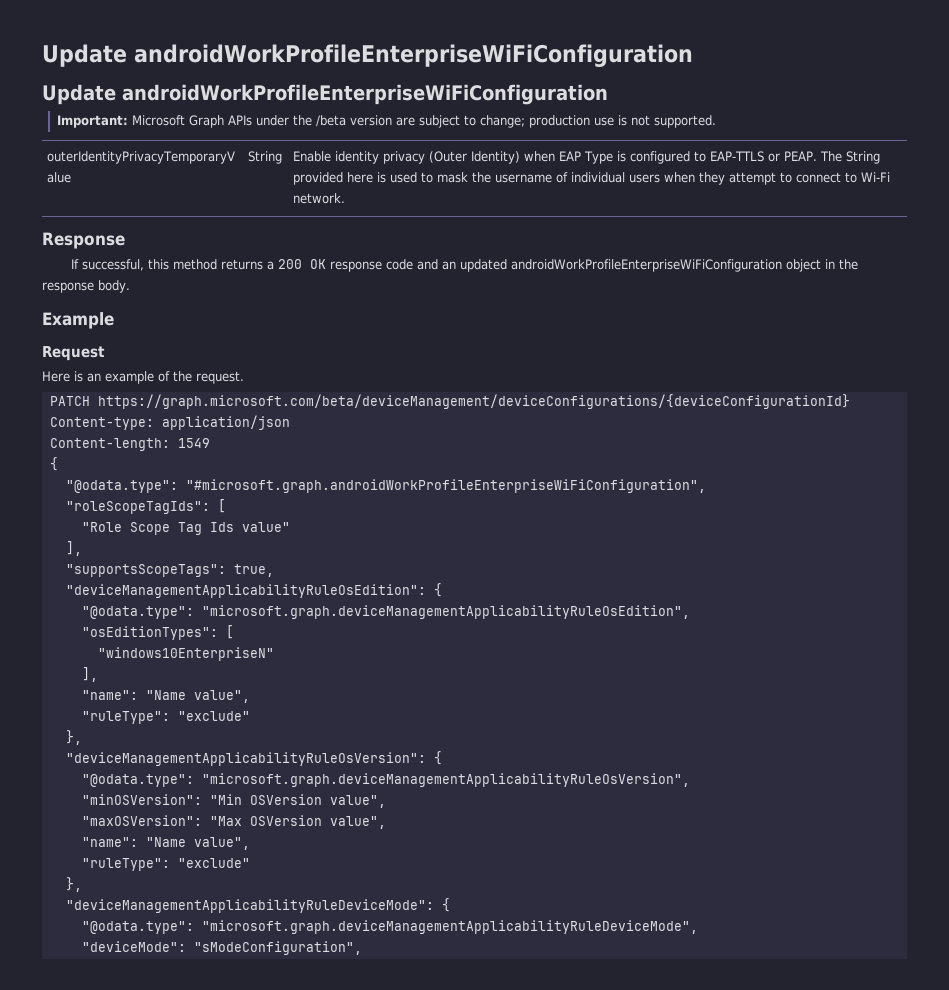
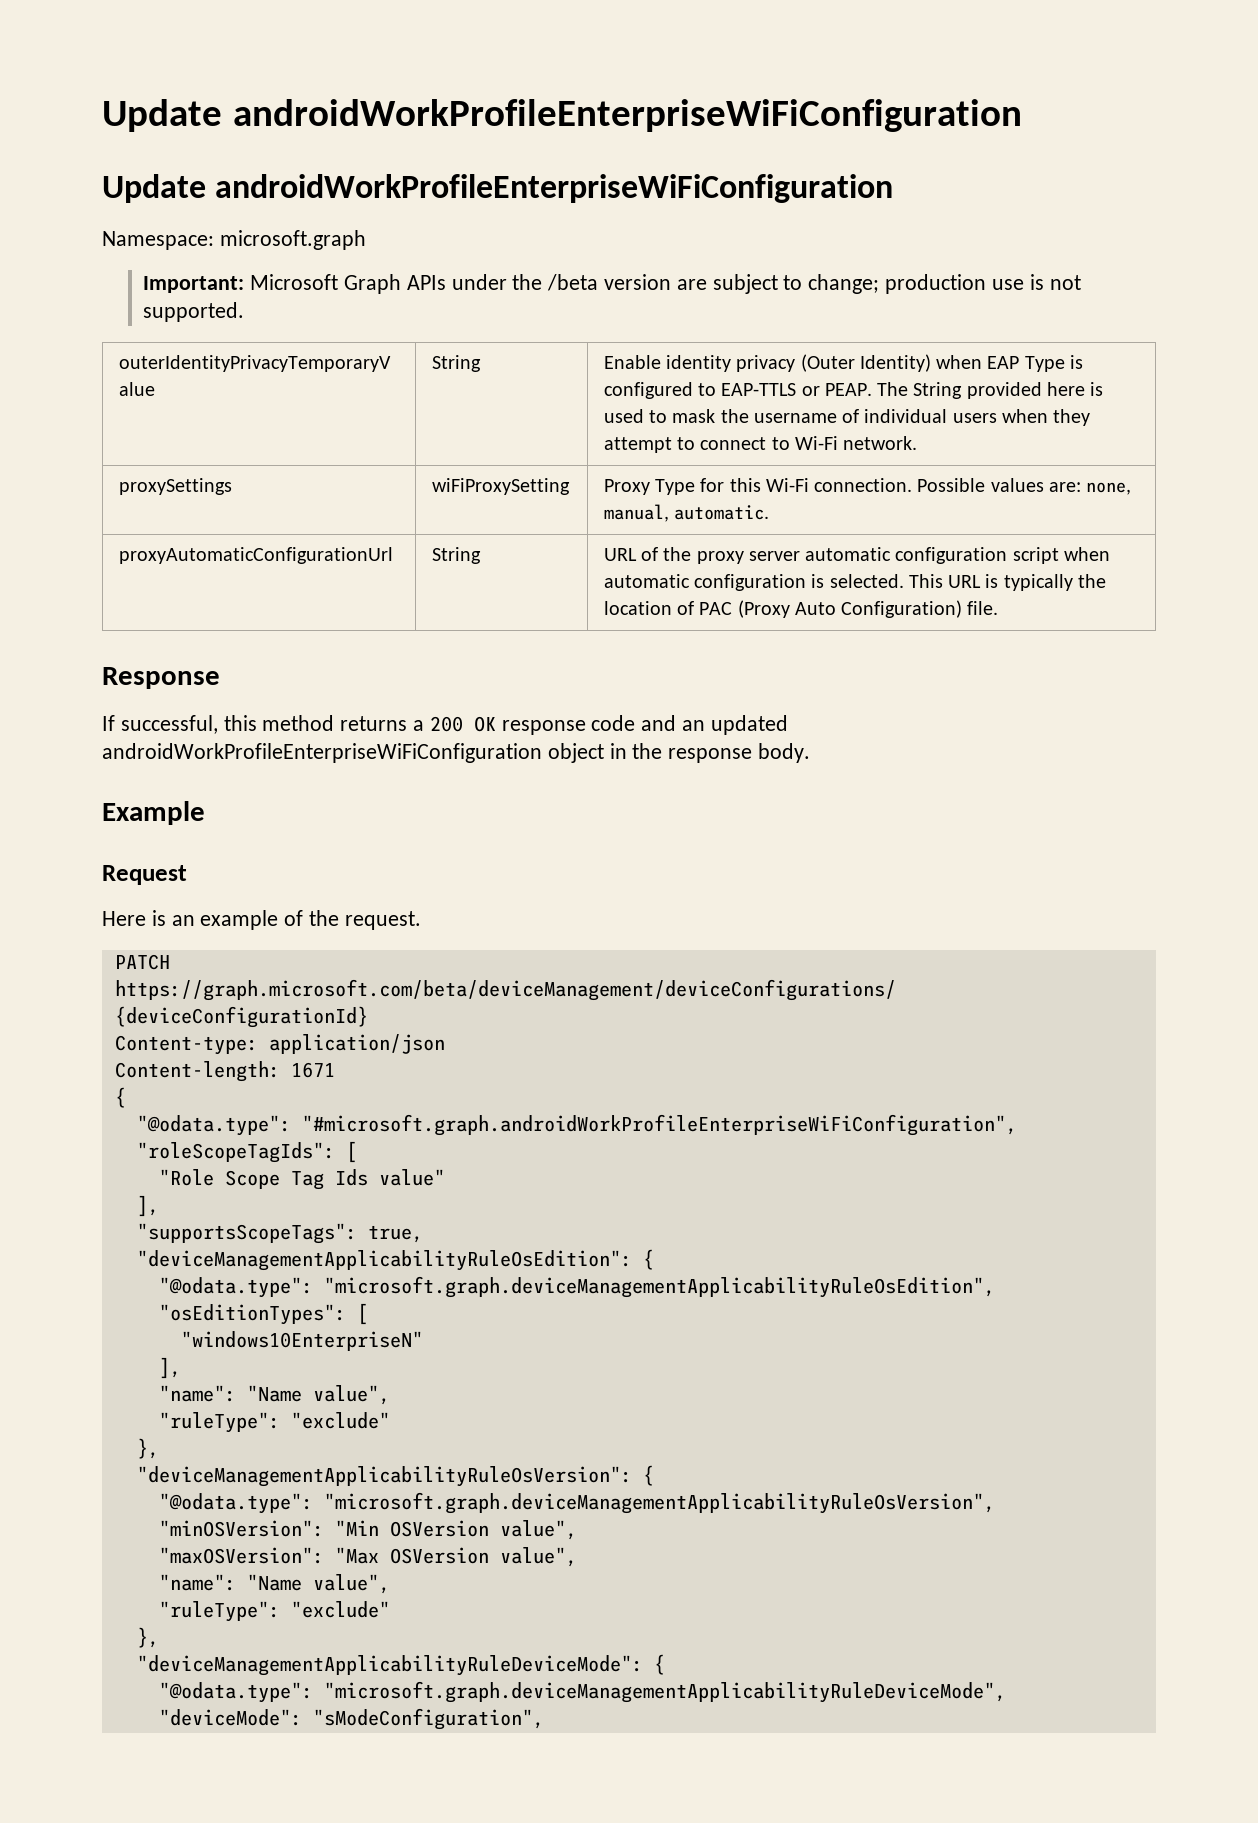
+ Namespace: microsoft.graph
+ proxySettings | wiFiProxySetting | Proxy Type for this Wi-Fi connection. Possible values are: none, manual, automatic.
+ proxyAutomaticConfigurationUrl | String | URL of the proxy server automatic configuration script when automatic configuration is selected. This URL is typically the location of PAC (Proxy Auto Configuration) file.
- Content-length: 1549
+ Content-length: 1671

